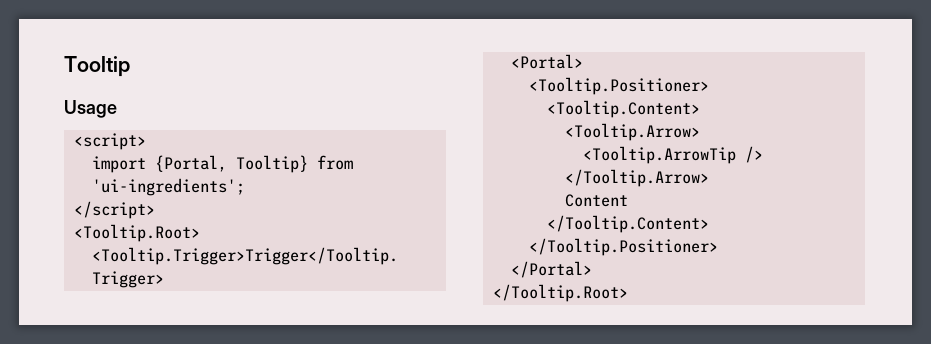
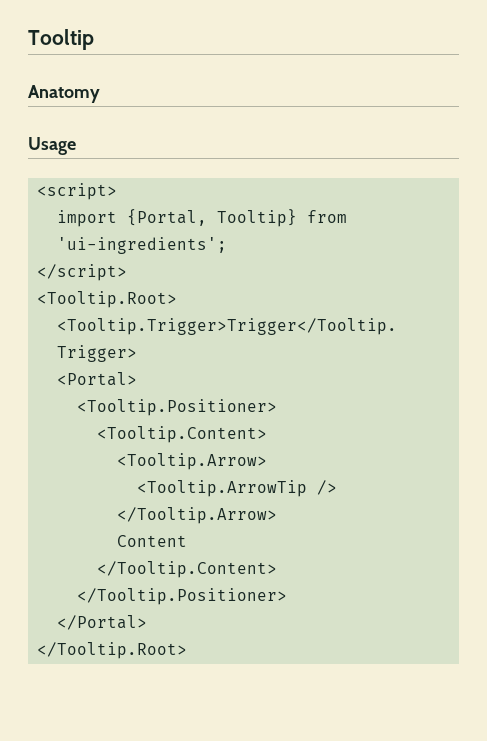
+ Anatomy

